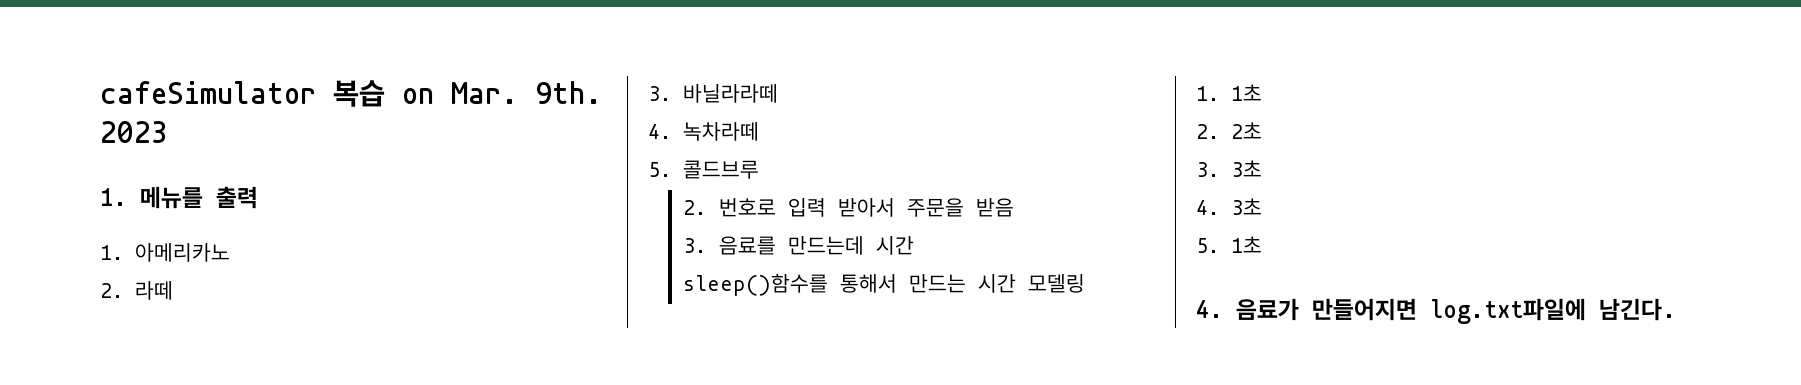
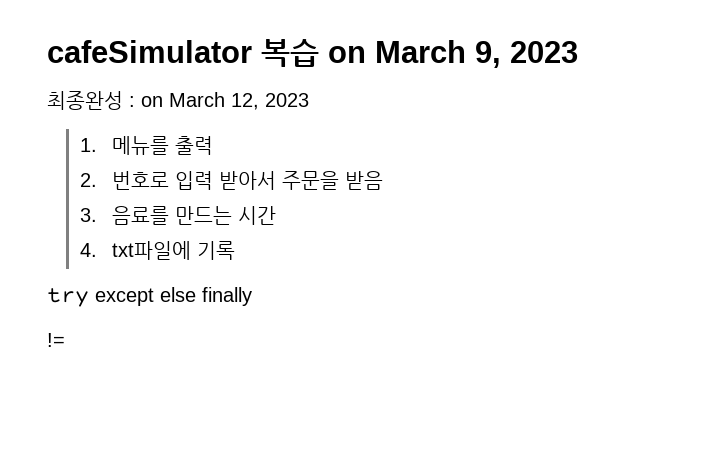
- cafeSimulator 복습 on Mar. 9th. 2023
+ cafeSimulator 복습 on March 9, 2023
+ 최종완성 : on March 12, 2023
  1. 메뉴를 출력
- 1. 아메리카노
- 2. 라떼
- 3. 바닐라라떼
- 4. 녹차라떼
- 5. 콜드브루
- 3. 음료를 만드는데 시간
+ 3. 음료를 만드는 시간
- sleep()함수를 통해서 만드는 시간 모델링
- 1. 1초
- 2. 2초
- 3. 3초
- 4. 3초
- 5. 1초
- 4. 음료가 만들어지면 log.txt파일에 남긴다.
+ 4. txt파일에 기록
+ try except else finally
+ !=

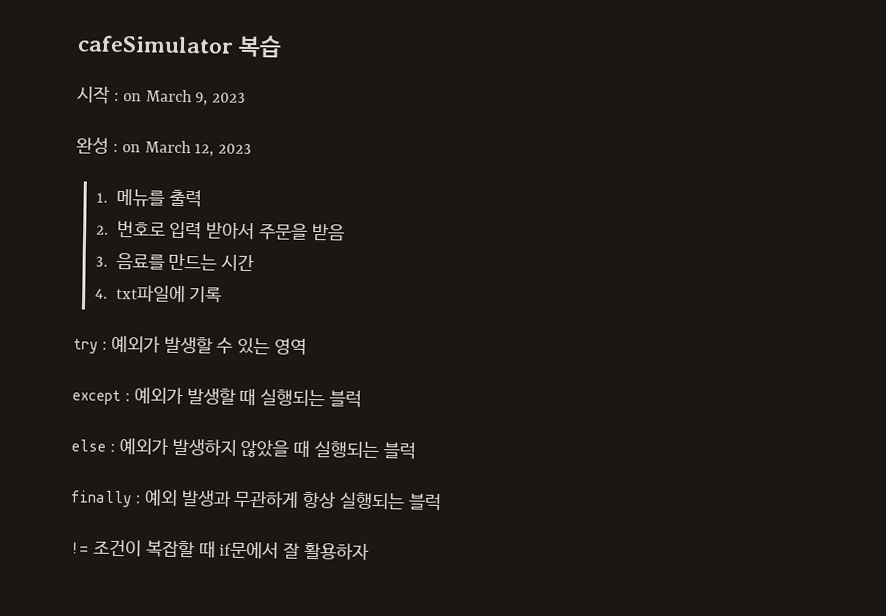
- cafeSimulator 복습 on March 9, 2023
+ cafeSimulator 복습
+ 시작 : on March 9, 2023
- 최종완성 : on March 12, 2023
+ 완성 : on March 12, 2023
- try except else finally
- !=
+ try : 예외가 발생할 수 있는 영역
+ except : 예외가 발생할 때 실행되는 블럭
+ else : 예외가 발생하지 않았을 때 실행되는 블럭
+ finally : 예외 발생과 무관하게 항상 실행되는 블럭
+ != 조건이 복잡할 때 if문에서 잘 활용하자

